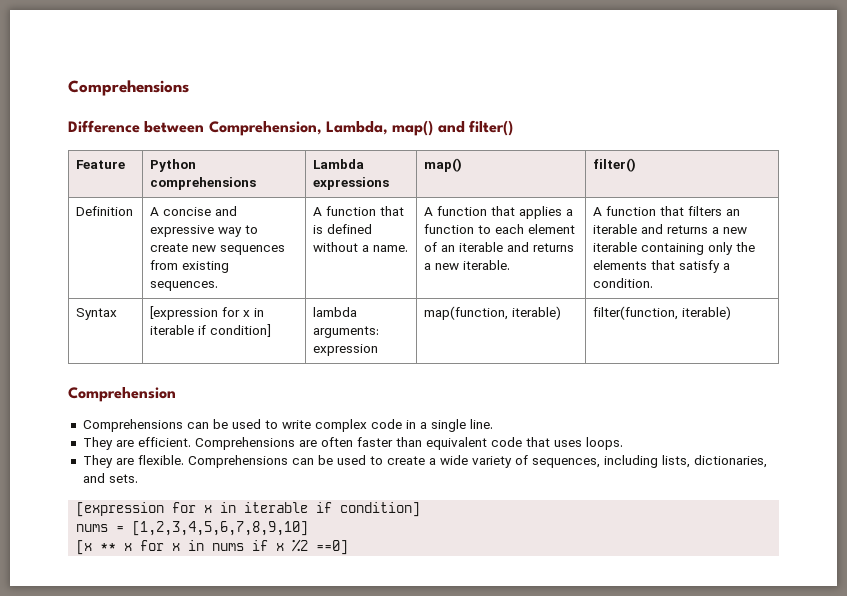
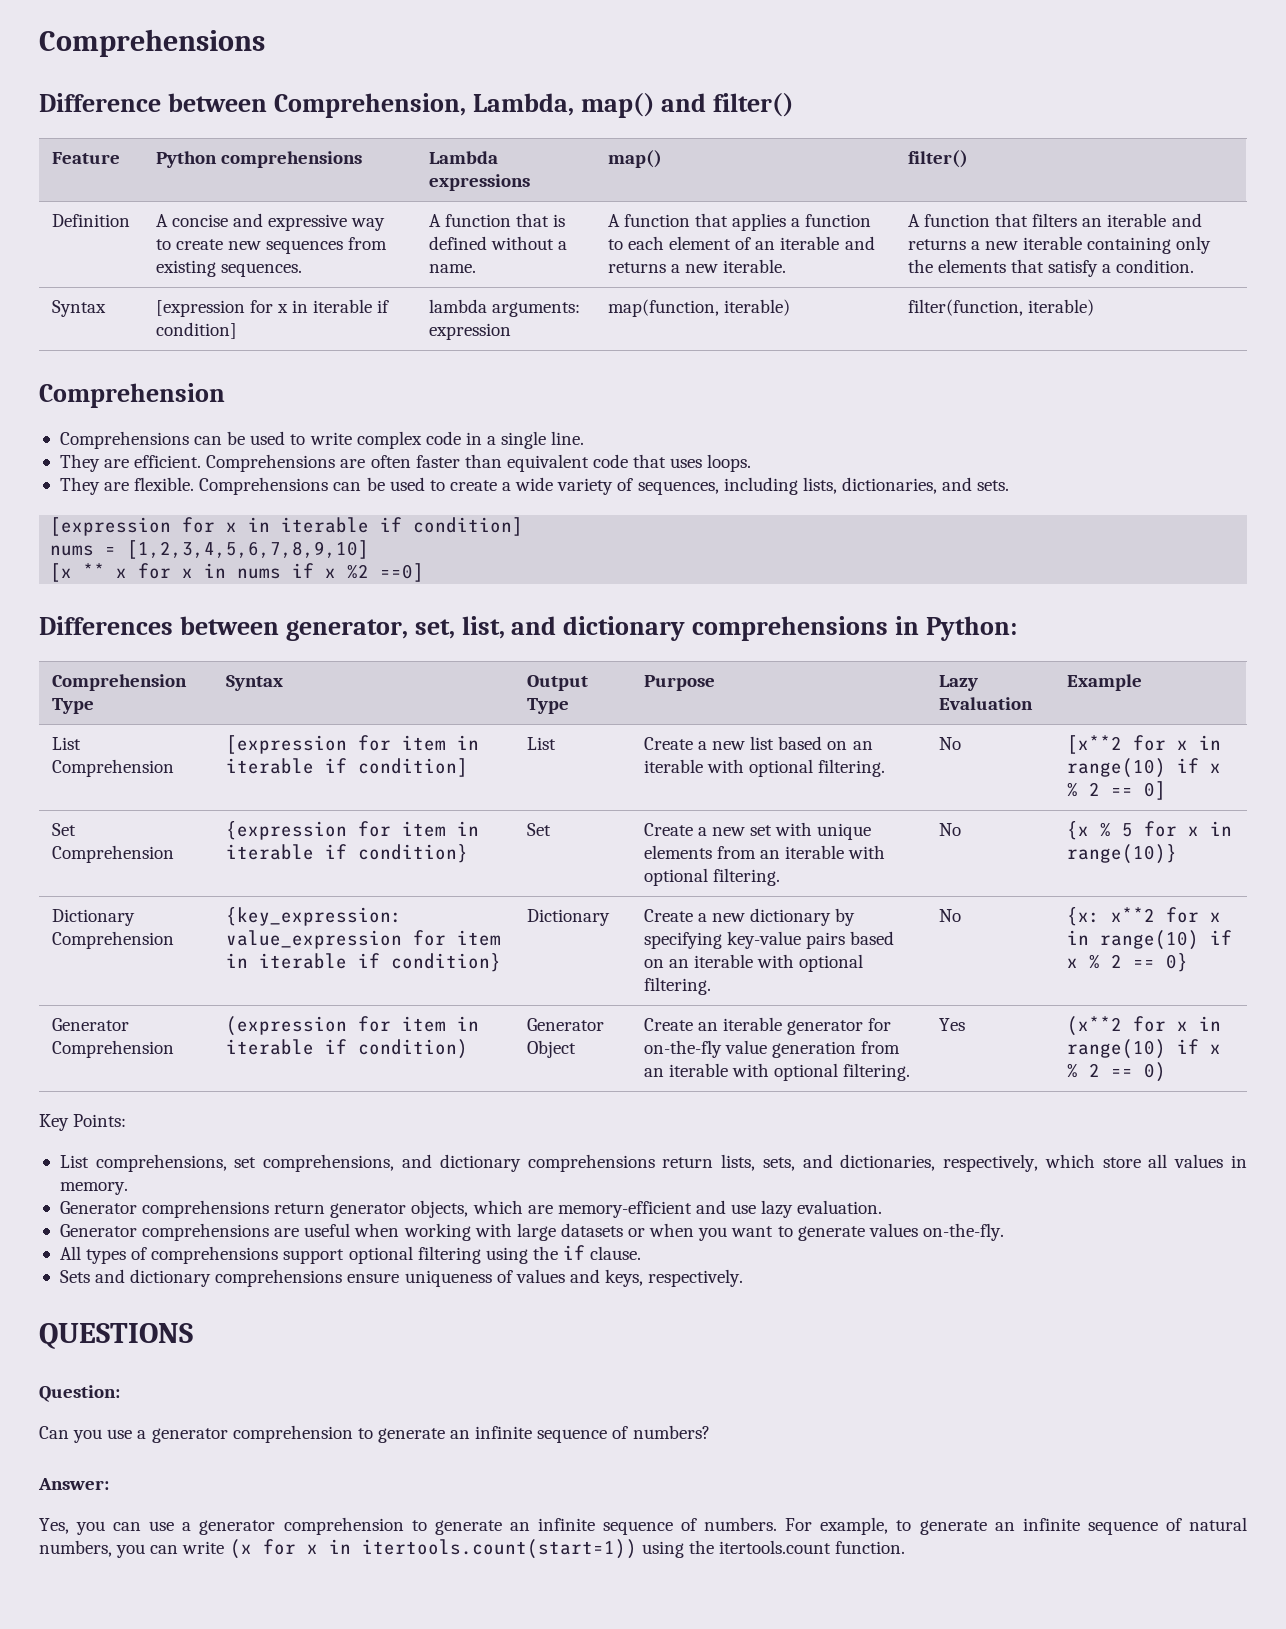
+ Differences between generator, set, list, and dictionary comprehensions in Python:
+ Comprehension Type | Syntax | Output Type | Purpose | Lazy Evaluation | Example
+ List Comprehension | [expression for item in iterable if condition] | List | Create a new list based on an iterable with optional filtering. | No | [x**2 for x in range(10) if x % 2 == 0]
+ Set Comprehension | {expression for item in iterable if condition} | Set | Create a new set with unique elements from an iterable with optional filtering. | No | {x % 5 for x in range(10)}
+ Dictionary Comprehension | {key_expression: value_expression for item in iterable if condition} | Dictionary | Create a new dictionary by specifying key-value pairs based on an iterable with optional filtering. | No | {x: x**2 for x in range(10) if x % 2 == 0}
+ Generator Comprehension | (expression for item in iterable if condition) | Generator Object | Create an iterable generator for on-the-fly value generation from an iterable with optional filtering. | Yes | (x**2 for x in range(10) if x % 2 == 0)
+ Key Points:
+ List comprehensions, set comprehensions, and dictionary comprehensions return lists, sets, and dictionaries, respectively, which store all values in memory.
+ Generator comprehensions return generator objects, which are memory-efficient and use lazy evaluation.
+ Generator comprehensions are useful when working with large datasets or when you want to generate values on-the-fly.
+ All types of comprehensions support optional filtering using the if clause.
+ Sets and dictionary comprehensions ensure uniqueness of values and keys, respectively.
+ QUESTIONS
+ Question:
+ Can you use a generator comprehension to generate an infinite sequence of numbers?
+ Answer:
+ Yes, you can use a generator comprehension to generate an infinite sequence of numbers. For example, to generate an infinite sequence of natural numbers, you can write (x for x in itertools.count(start=1)) using the itertools.count function.

